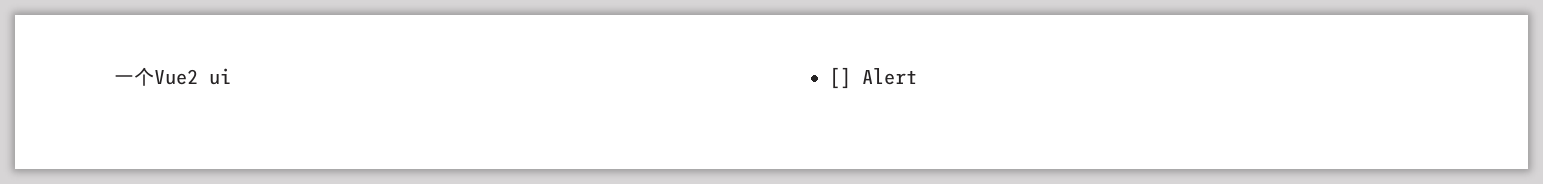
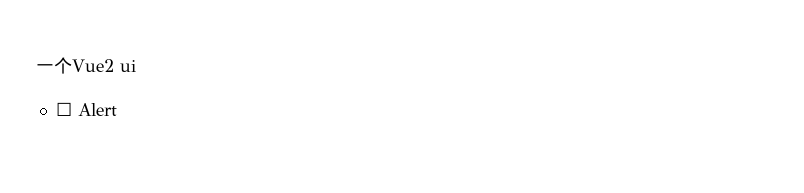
- [] Alert
+ ☐ Alert

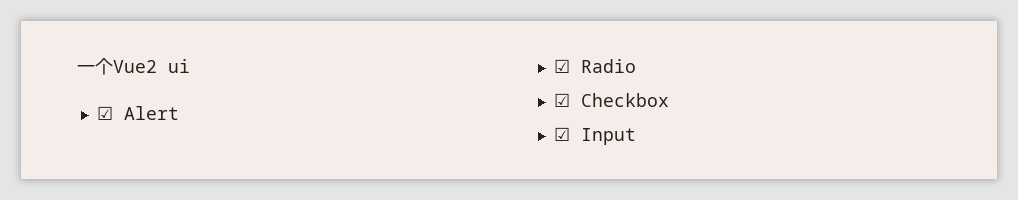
- ☐ Alert
+ ☑ Alert
+ ☑ Radio
+ ☑ Checkbox
+ ☑ Input

